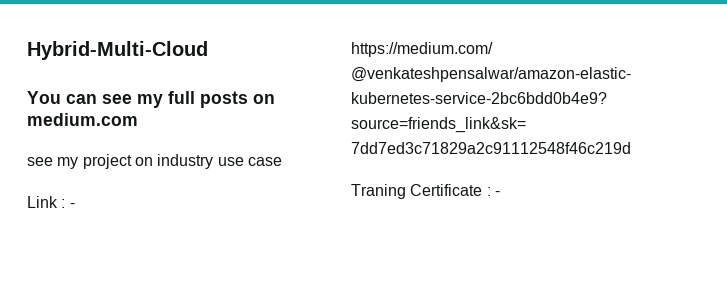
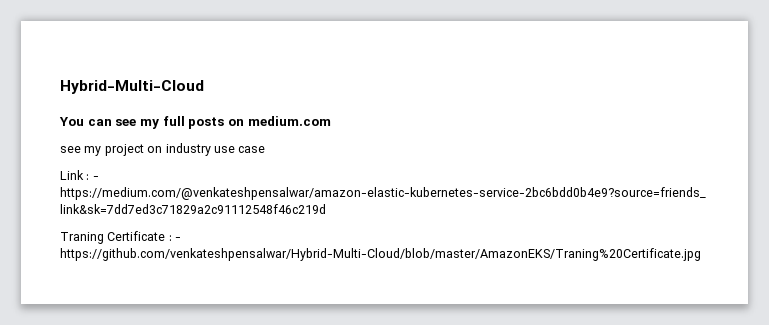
- Traning Certificate : -
+ Traning Certificate : - https://github.com/venkateshpensalwar/Hybrid-Multi-Cloud/blob/master/AmazonEKS/Traning%20Certificate.jpg

